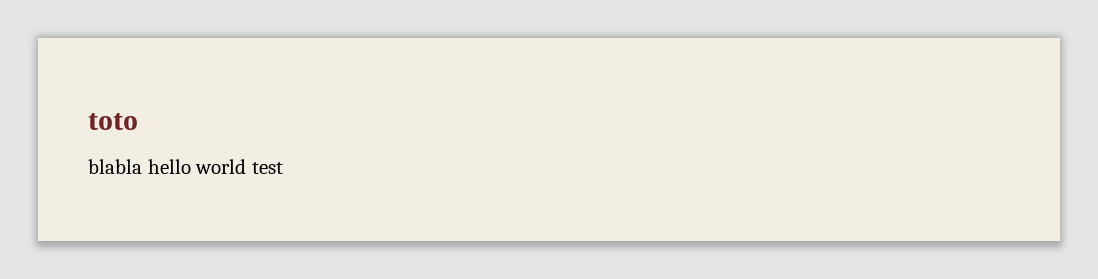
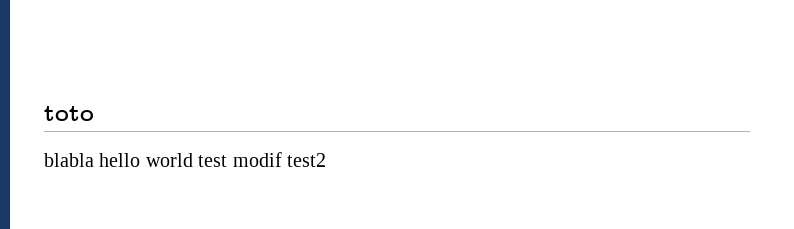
- blabla hello world test
+ blabla hello world test modif test2

